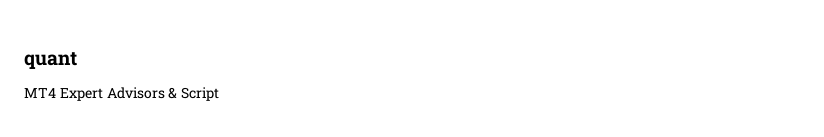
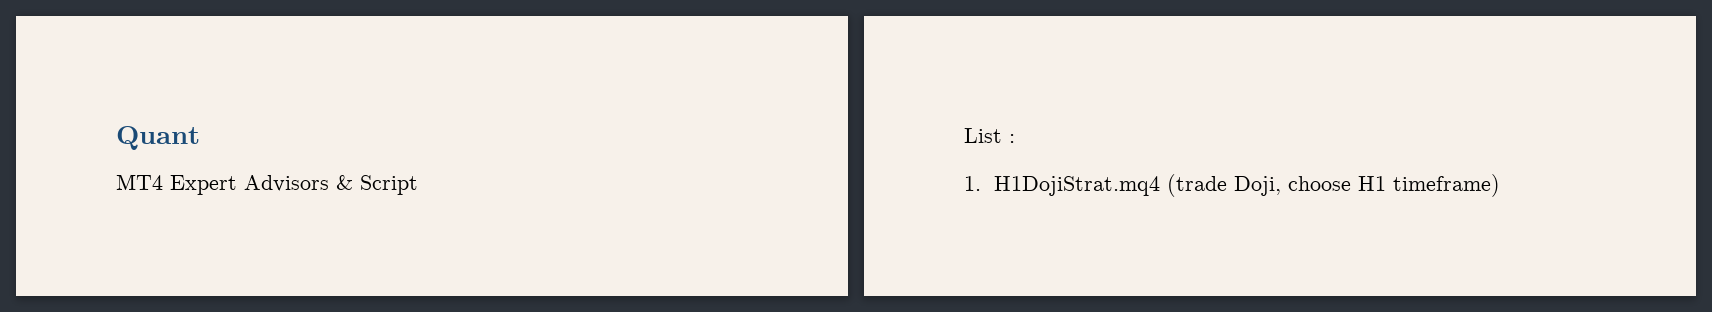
- quant
+ Quant
+ List :
+ 1. H1DojiStrat.mq4 (trade Doji, choose H1 timeframe)

